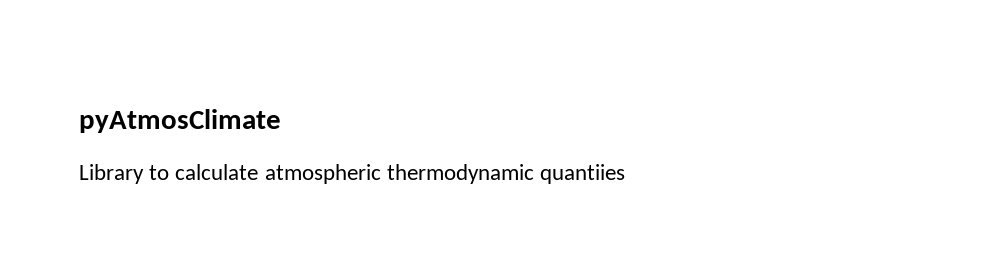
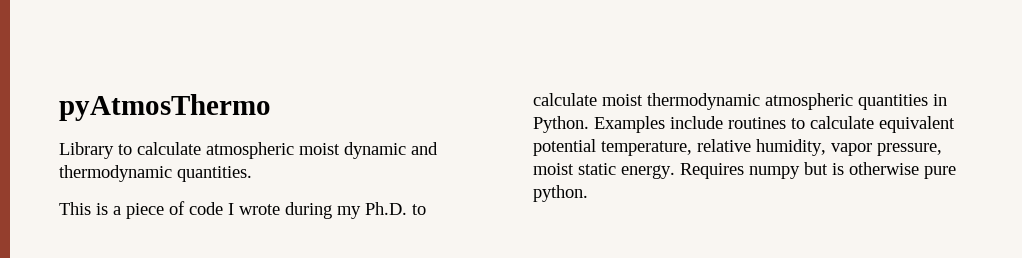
- pyAtmosClimate
+ pyAtmosThermo
- Library to calculate atmospheric thermodynamic quantiies
+ Library to calculate atmospheric moist dynamic and thermodynamic quantities.
+ This is a piece of code I wrote during my Ph.D. to calculate moist thermodynamic atmospheric quantities in Python. Examples include routines to calculate equivalent potential temperature, relative humidity, vapor pressure, moist static energy. Requires numpy but is otherwise pure python.

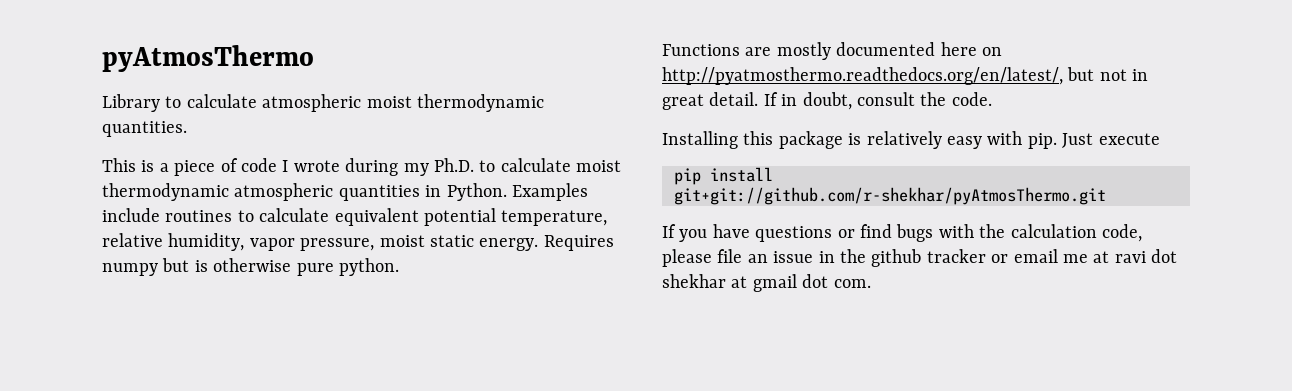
- Library to calculate atmospheric moist dynamic and thermodynamic quantities.
+ Library to calculate atmospheric moist thermodynamic quantities.
+ Functions are mostly documented here on http://pyatmosthermo.readthedocs.org/en/latest/, but not in great detail. If in doubt, consult the code.
+ Installing this package is relatively easy with pip. Just execute
+ pip install git+git://github.com/r-shekhar/pyAtmosThermo.git
+ If you have questions or find bugs with the calculation code, please file an issue in the github tracker or email me at ravi dot shekhar at gmail dot com.

